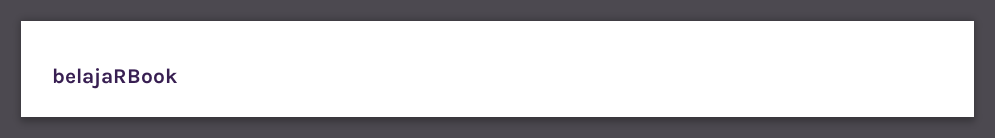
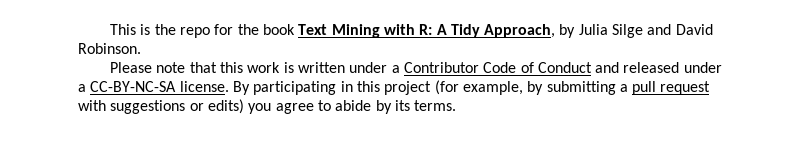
- belajaRBook
+ This is the repo for the book Text Mining with R: A Tidy Approach, by Julia Silge and David Robinson.
+ Please note that this work is written under a Contributor Code of Conduct and released under a CC-BY-NC-SA license. By participating in this project (for example, by submitting a pull request with suggestions or edits) you agree to abide by its terms.

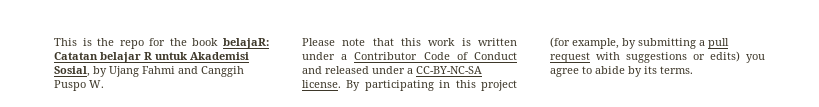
- This is the repo for the book Text Mining with R: A Tidy Approach, by Julia Silge and David Robinson.
+ This is the repo for the book belajaR: Catatan belajar R untuk Akademisi Sosial, by Ujang Fahmi and Canggih Puspo W.

